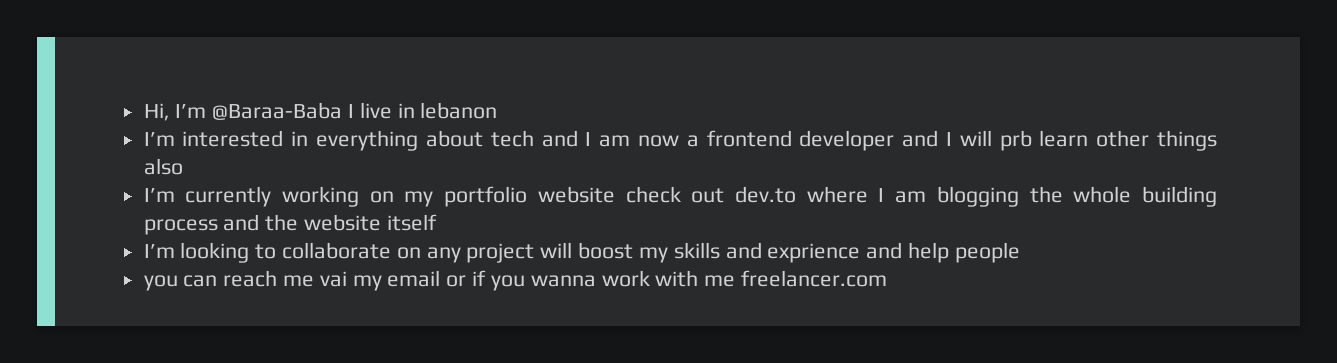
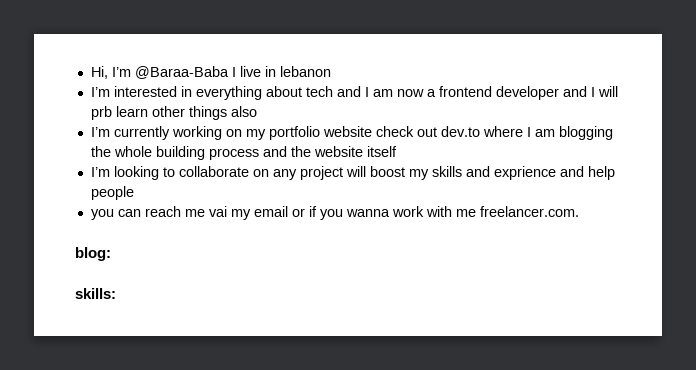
- you can reach me vai my email or if you wanna work with me freelancer.com
+ you can reach me vai my email or if you wanna work with me freelancer.com.
+ blog:
+ skills:

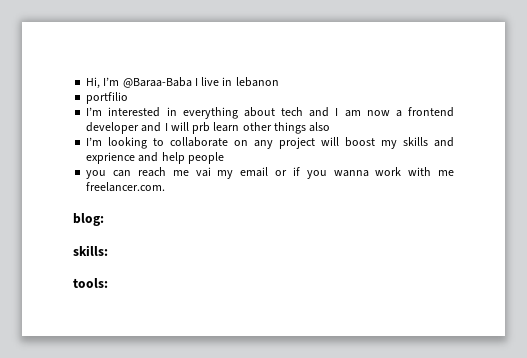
+ portfilio
- I’m currently working on my portfolio website check out dev.to where I am blogging the whole building process and the website itself
+ tools:

